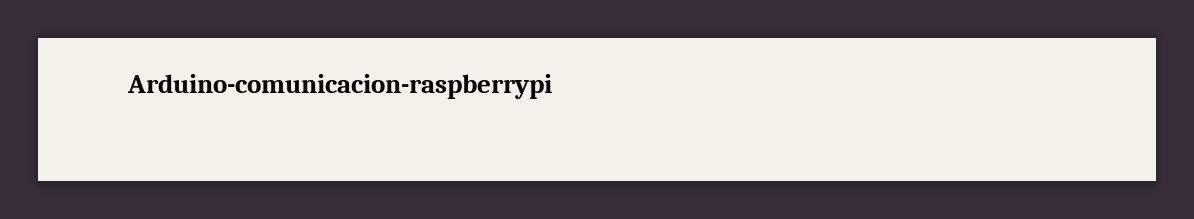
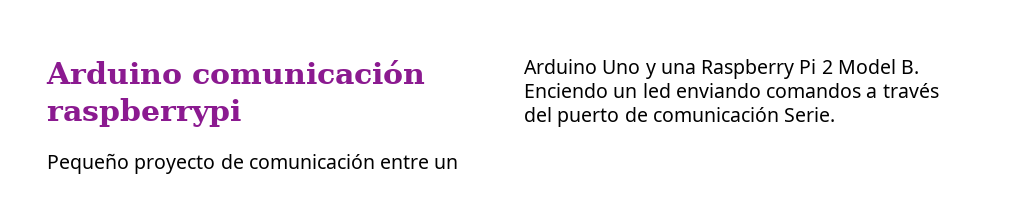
- Arduino-comunicacion-raspberrypi
+ Arduino comunicación raspberrypi
+ Pequeño proyecto de comunicación entre un Arduino Uno y una Raspberry Pi 2 Model B. Enciendo un led enviando comandos a través del puerto de comunicación Serie.

